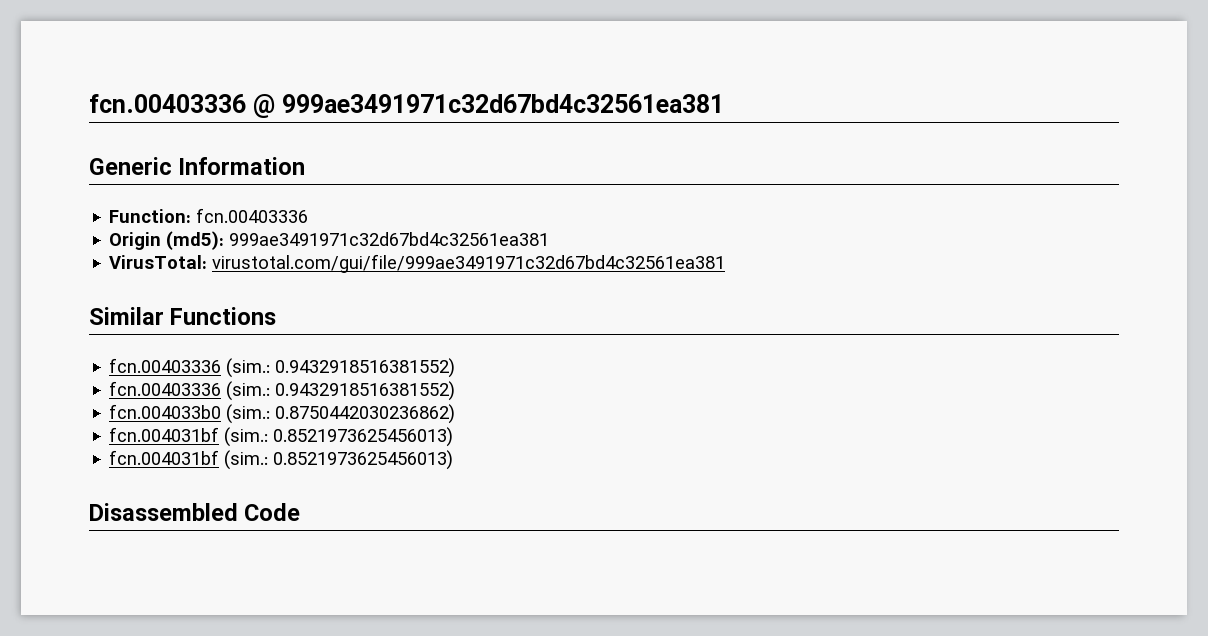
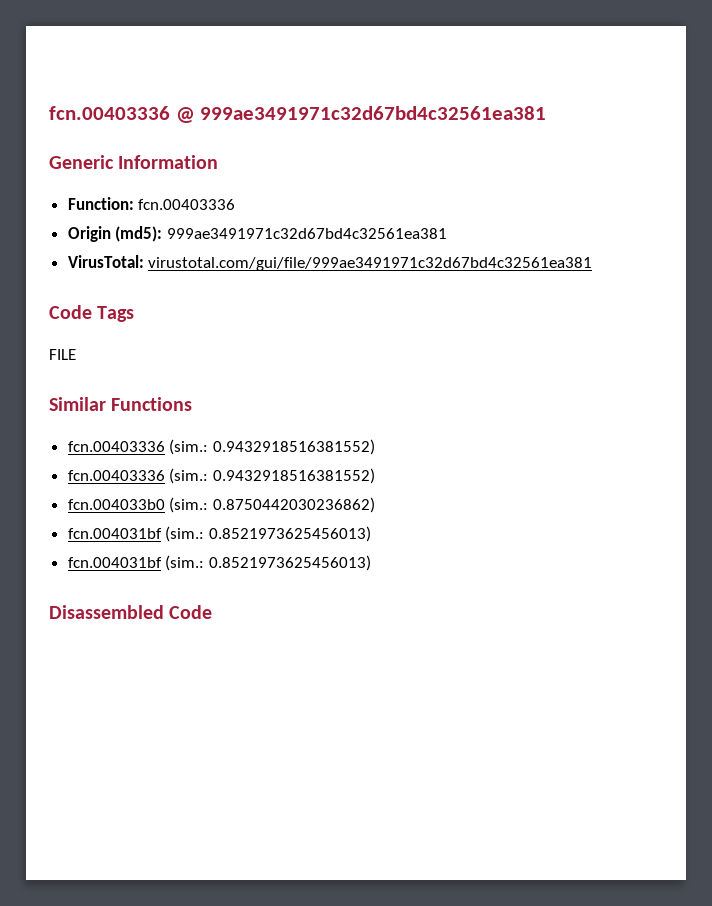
+ Code Tags
+ FILE

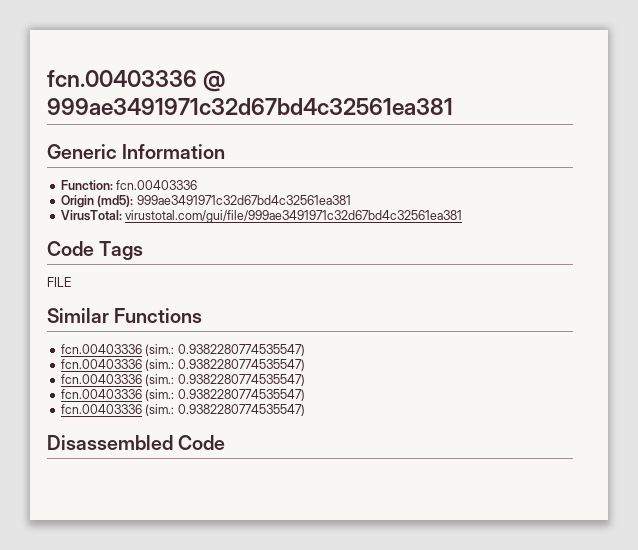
  Similar Functions
- fcn.00403336 (sim.: 0.9432918516381552)
- fcn.00403336 (sim.: 0.9432918516381552)
- fcn.004033b0 (sim.: 0.8750442030236862)
- fcn.004031bf (sim.: 0.8521973625456013)
- fcn.004031bf (sim.: 0.8521973625456013)
+ fcn.00403336 (sim.: 0.9382280774535547)
+ fcn.00403336 (sim.: 0.9382280774535547)
+ fcn.00403336 (sim.: 0.9382280774535547)
+ fcn.00403336 (sim.: 0.9382280774535547)
+ fcn.00403336 (sim.: 0.9382280774535547)

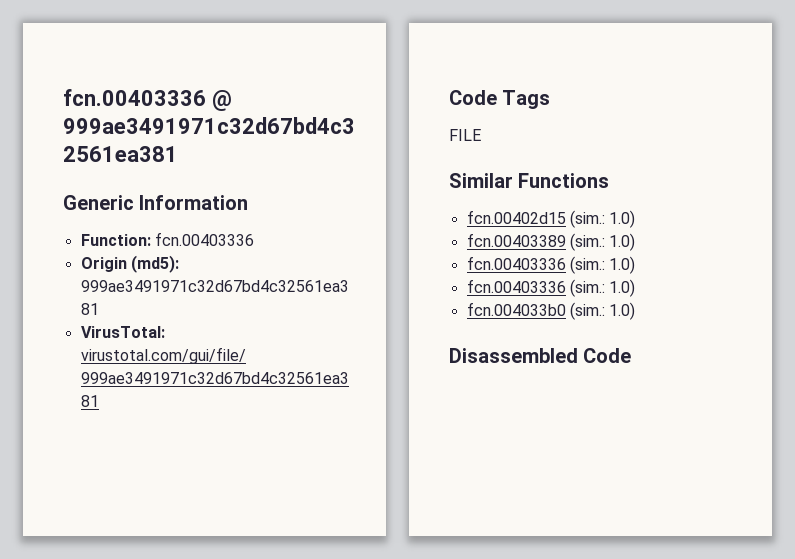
  Similar Functions
- fcn.00403336 (sim.: 0.9382280774535547)
- fcn.00403336 (sim.: 0.9382280774535547)
- fcn.00403336 (sim.: 0.9382280774535547)
- fcn.00403336 (sim.: 0.9382280774535547)
- fcn.00403336 (sim.: 0.9382280774535547)
+ fcn.00402d15 (sim.: 1.0)
+ fcn.00403389 (sim.: 1.0)
+ fcn.00403336 (sim.: 1.0)
+ fcn.00403336 (sim.: 1.0)
+ fcn.004033b0 (sim.: 1.0)

